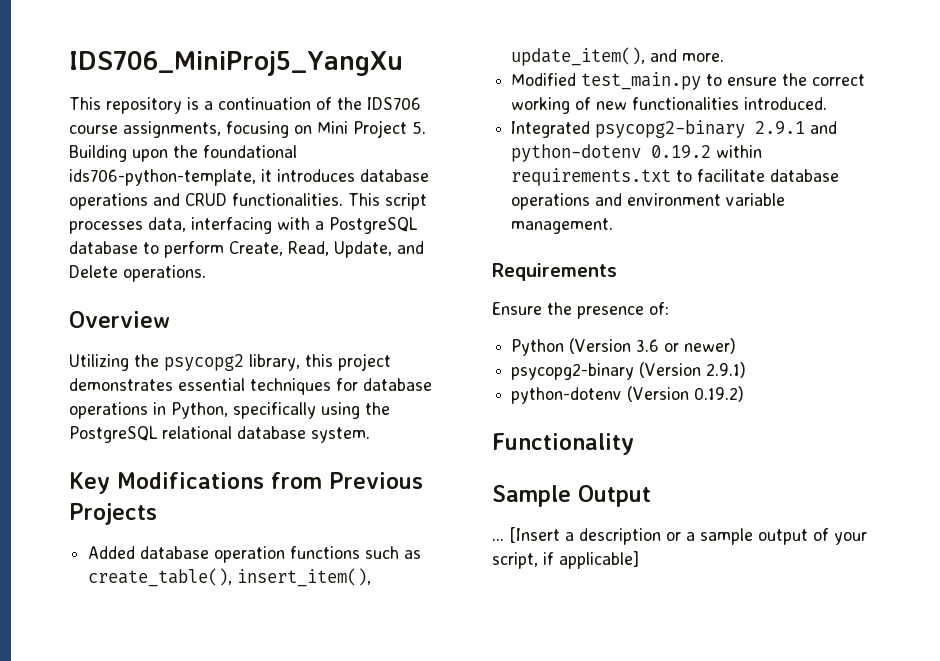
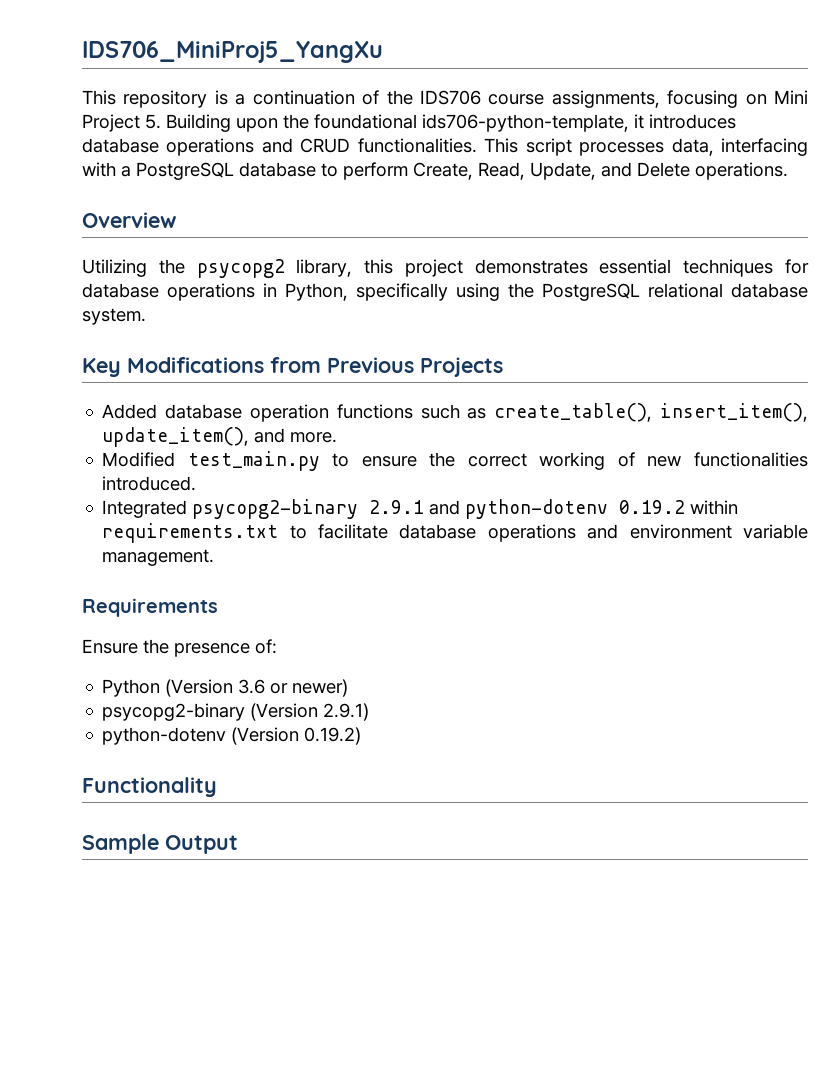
- ... [Insert a description or a sample output of your script, if applicable]

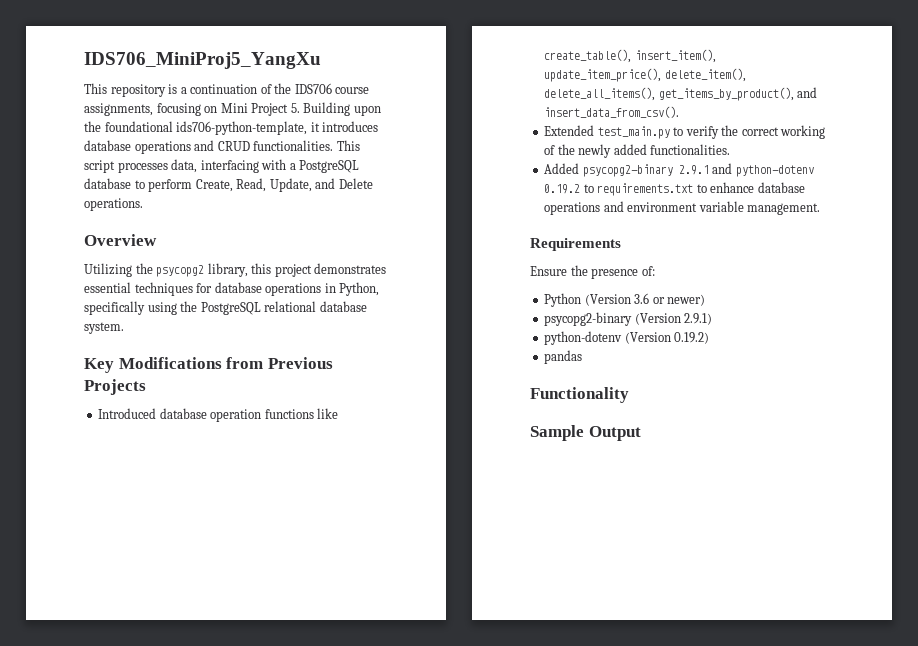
- Added database operation functions such as create_table(), insert_item(), update_item(), and more.
- Modified test_main.py to ensure the correct working of new functionalities introduced.
- Integrated psycopg2-binary 2.9.1 and python-dotenv 0.19.2 within requirements.txt to facilitate database operations and environment variable management.
+ Introduced database operation functions like create_table(), insert_item(), update_item_price(), delete_item(), delete_all_items(), get_items_by_product(), and insert_data_from_csv().
+ Extended test_main.py to verify the correct working of the newly added functionalities.
+ Added psycopg2-binary 2.9.1 and python-dotenv 0.19.2 to requirements.txt to enhance database operations and environment variable management.
+ pandas

